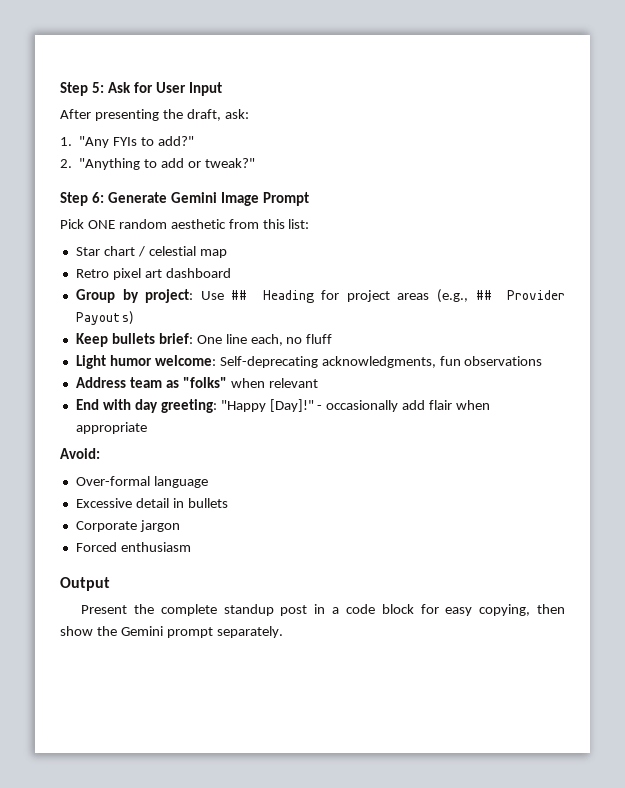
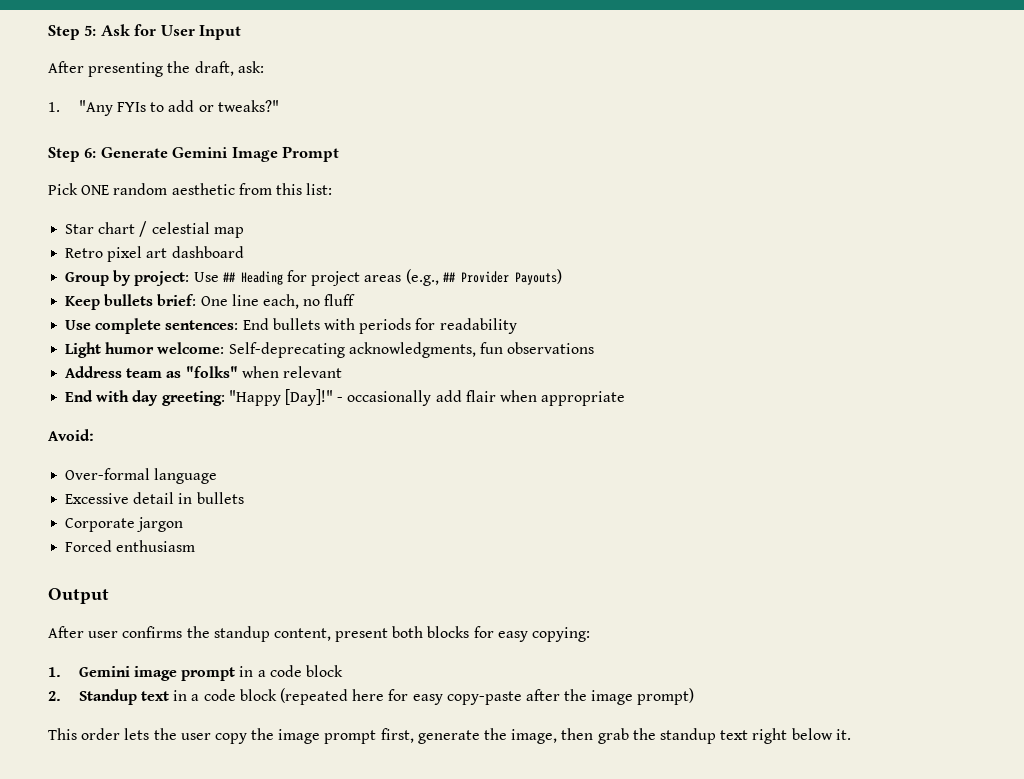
- 1. "Any FYIs to add?"
- 2. "Anything to add or tweak?"
+ 1. "Any FYIs to add or tweaks?"
+ Use complete sentences: End bullets with periods for readability
- Present the complete standup post in a code block for easy copying, then show the Gemini prompt separately.
+ After user confirms the standup content, present both blocks for easy copying:
+ 1. Gemini image prompt in a code block
+ 2. Standup text in a code block (repeated here for easy copy-paste after the image prompt)
+ This order lets the user copy the image prompt first, generate the image, then grab the standup text right below it.

